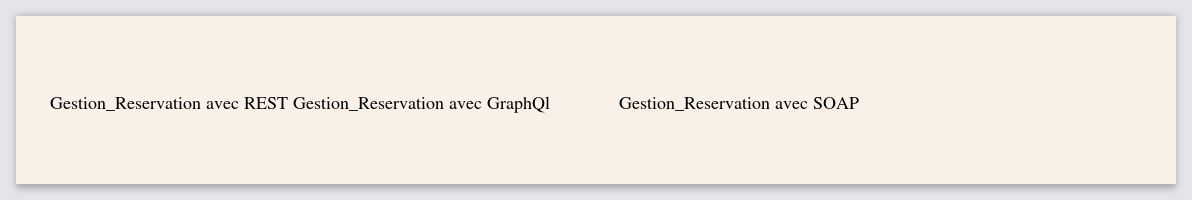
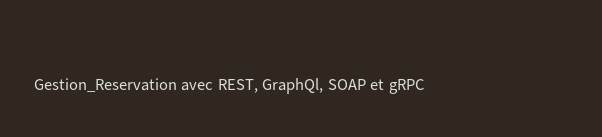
- Gestion_Reservation avec REST Gestion_Reservation avec GraphQl Gestion_Reservation avec SOAP
+ Gestion_Reservation avec REST, GraphQl, SOAP et gRPC

